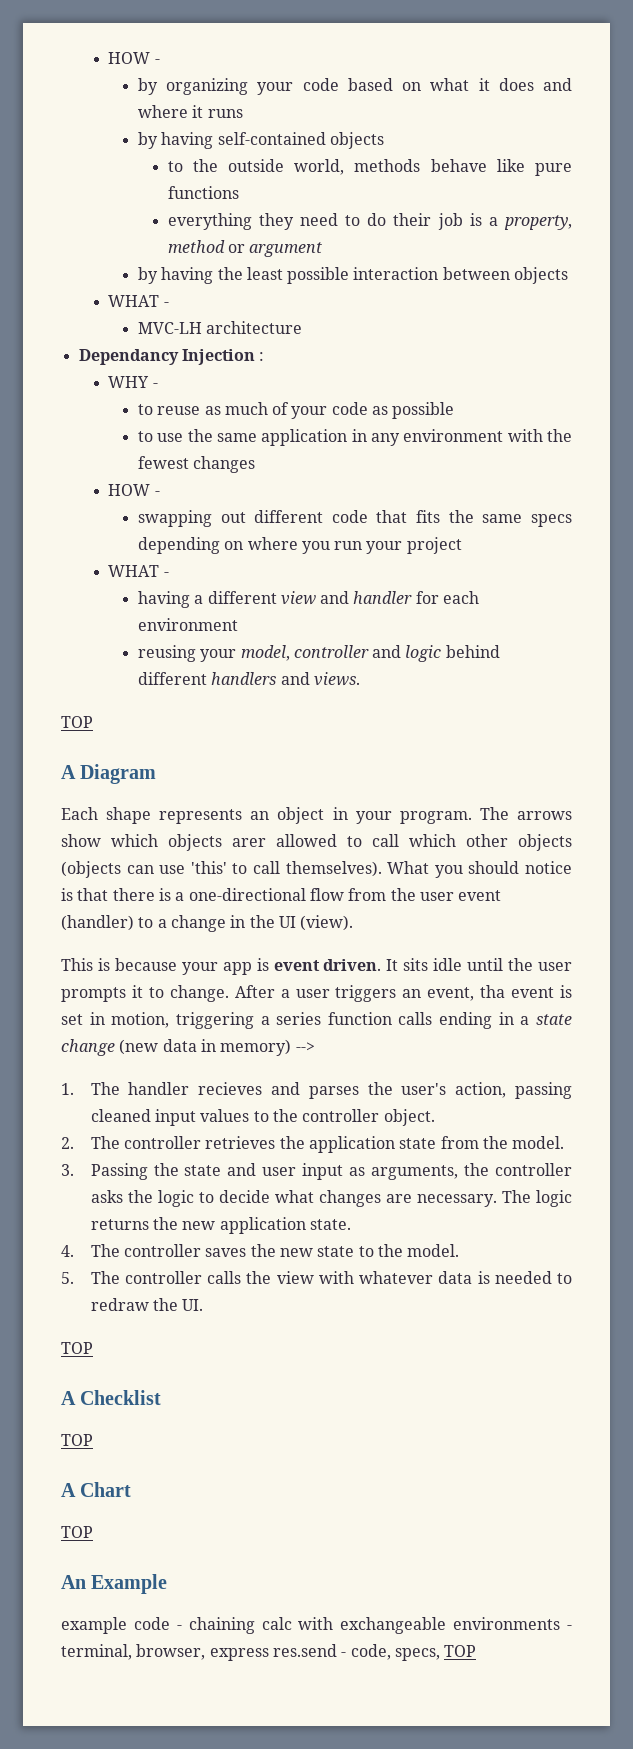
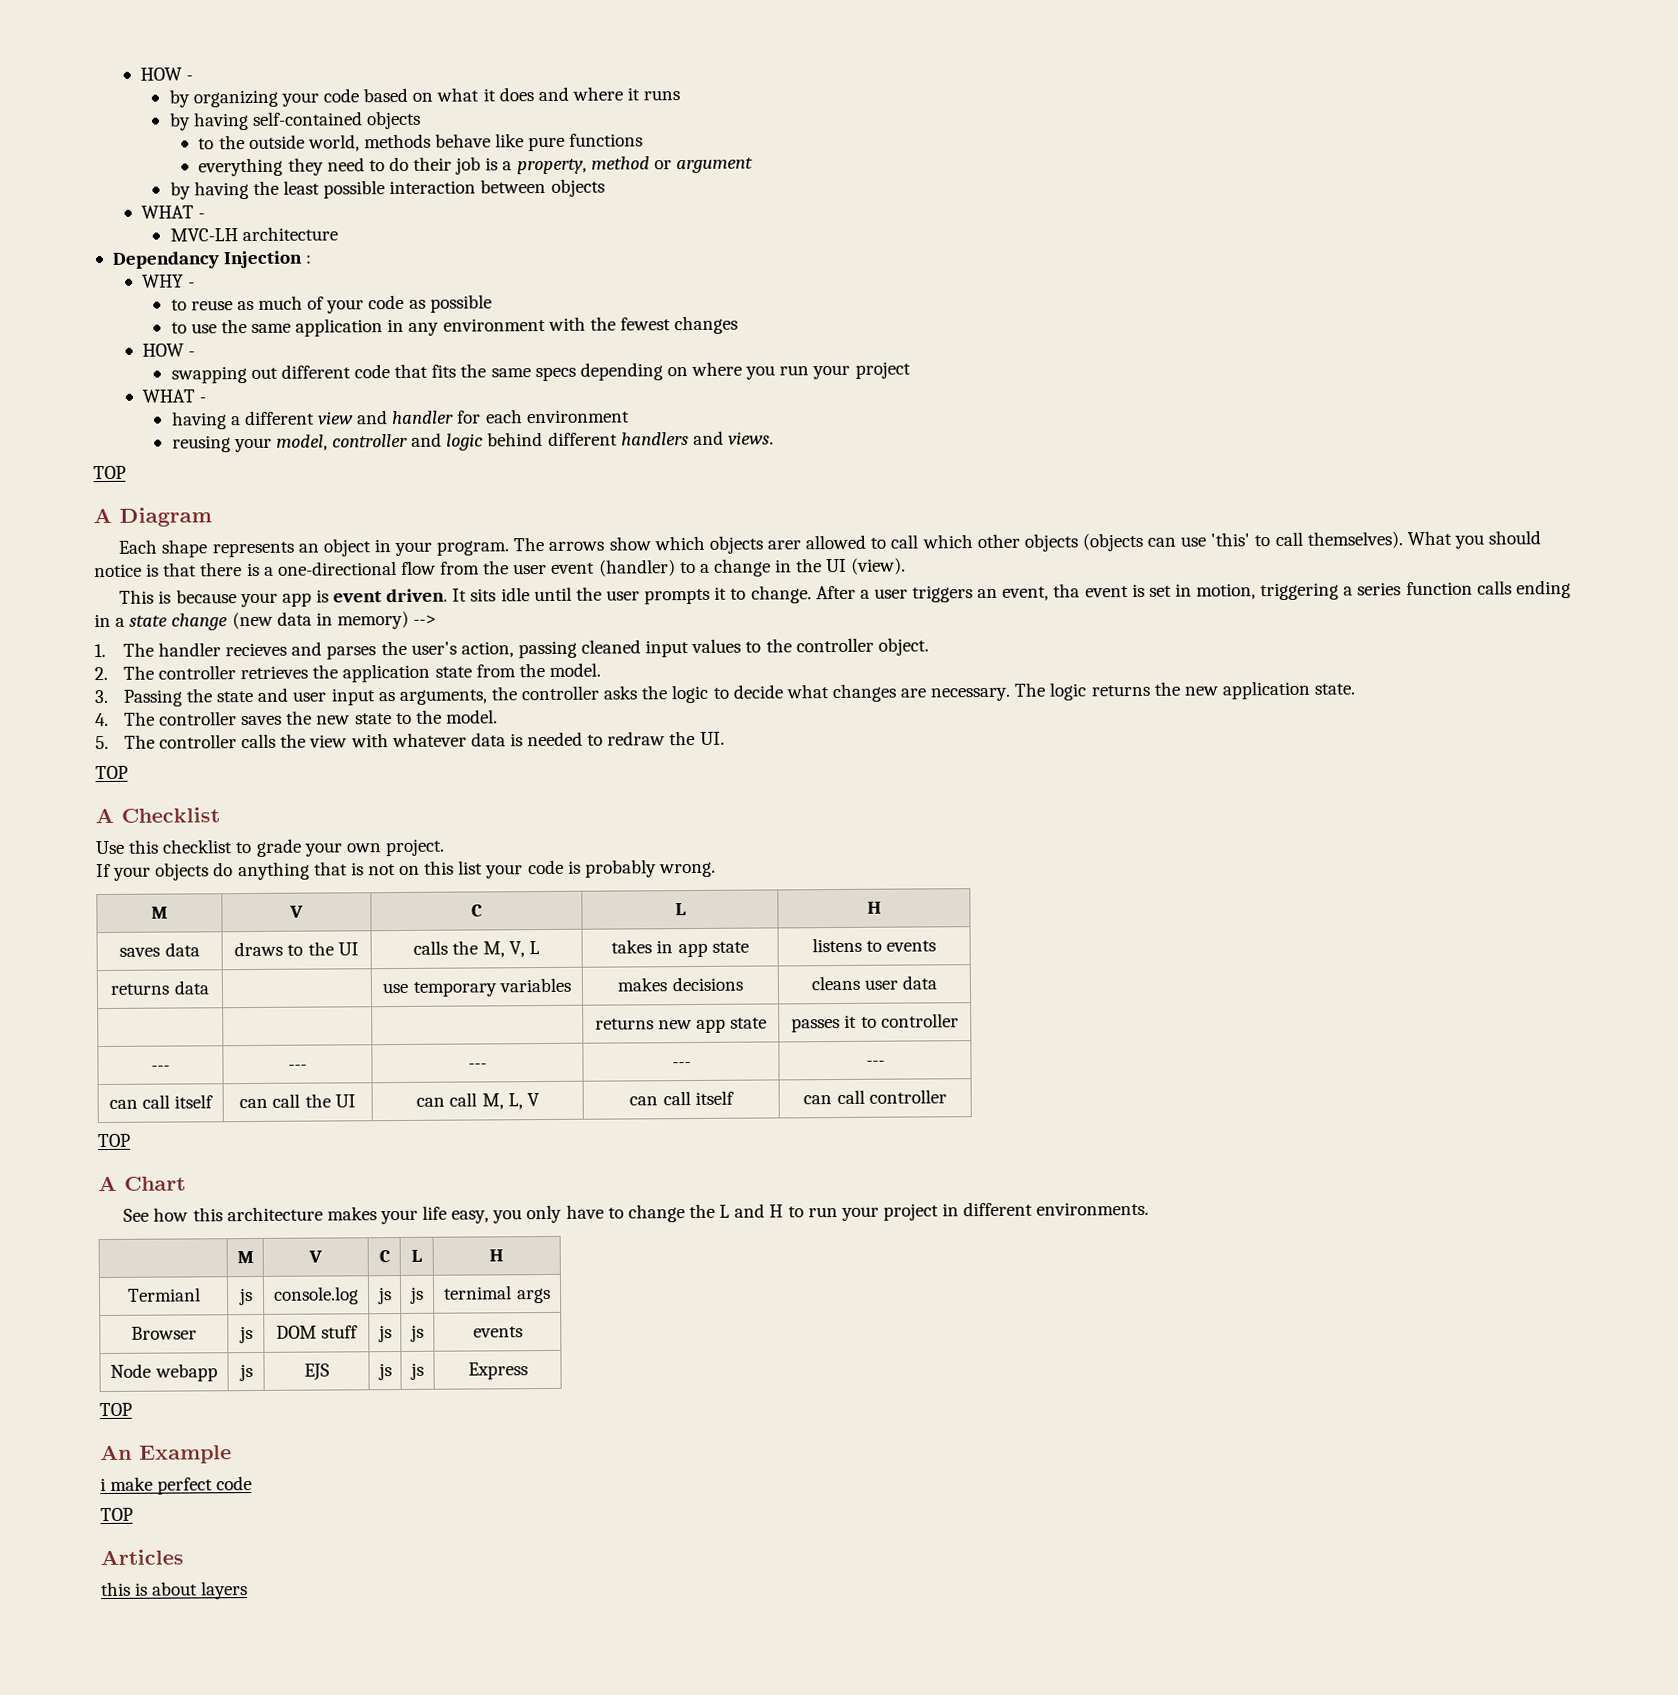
  A Checklist
+ Use this checklist to grade your own project.
+ If your objects do anything that is not on this list your code is probably wrong.
+ M | V | C | L | H
+ saves data | draws to the UI | calls the M, V, L | takes in app state | listens to events
+ returns data | | use temporary variables | makes decisions | cleans user data
+ | | | returns new app state | passes it to controller
+ --- | --- | --- | --- | ---
+ can call itself | can call the UI | can call M, L, V | can call itself | can call controller
  TOP
  A Chart
+ See how this architecture makes your life easy, you only have to change the L and H to run your project in different environments.
+ | M | V | C | L | H
+ Termianl | js | console.log | js | js | ternimal args
+ Browser | js | DOM stuff | js | js | events
+ Node webapp | js | EJS | js | js | Express
  TOP
  An Example
- example code - chaining calc with exchangeable environments - terminal, browser, express res.send - code, specs, TOP
+ i make perfect code
+ TOP
+ Articles
+ this is about layers

